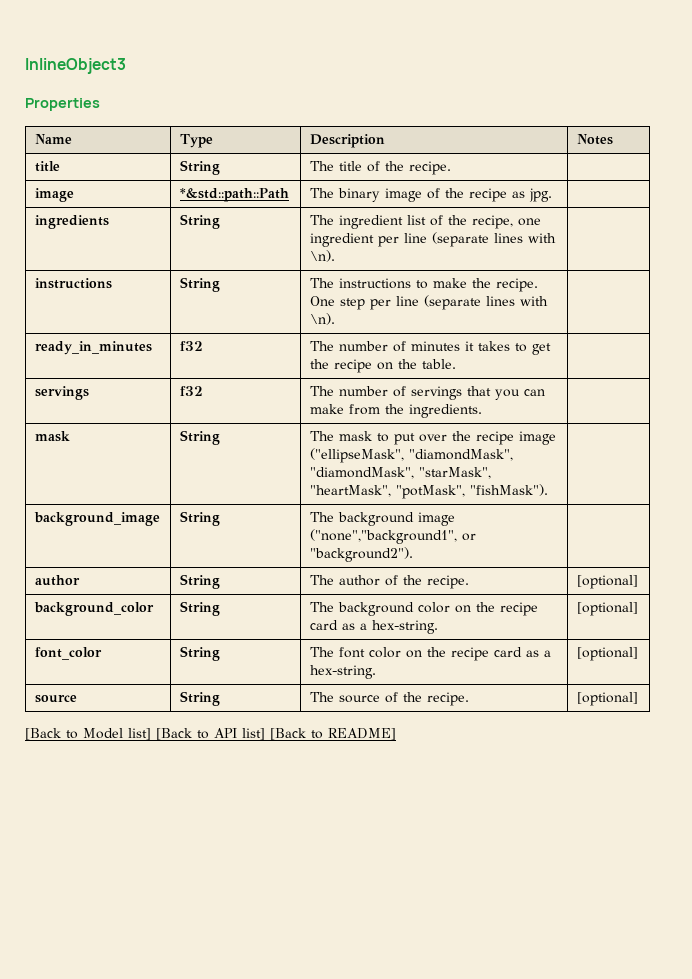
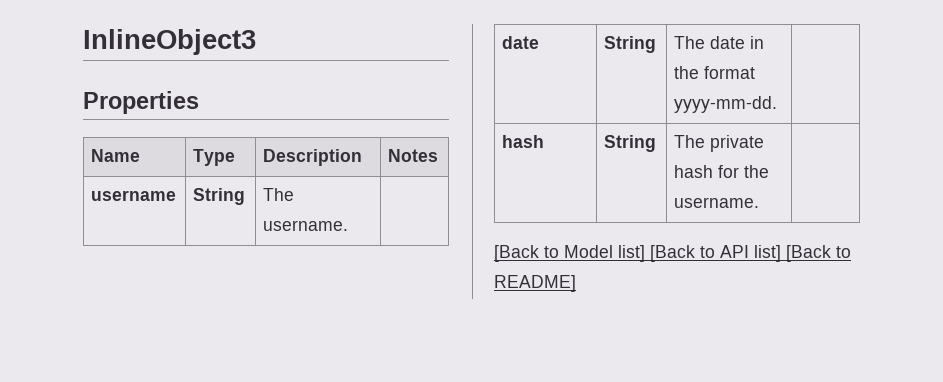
- title | String | The title of the recipe. |
- image | *&std::path::Path | The binary image of the recipe as jpg. |
- ingredients | String | The ingredient list of the recipe, one ingredient per line (separate lines with \n). |
- instructions | String | The instructions to make the recipe. One step per line (separate lines with \n). |
- ready_in_minutes | f32 | The number of minutes it takes to get the recipe on the table. |
- servings | f32 | The number of servings that you can make from the ingredients. |
- mask | String | The mask to put over the recipe image ("ellipseMask", "diamondMask", "diamondMask", "starMask", "heartMask", "potMask", "fishMask"). |
- background_image | String | The background image ("none","background1", or "background2"). |
- author | String | The author of the recipe. | [optional]
- background_color | String | The background color on the recipe card as a hex-string. | [optional]
- font_color | String | The font color on the recipe card as a hex-string. | [optional]
- source | String | The source of the recipe. | [optional]
+ username | String | The username. |
+ date | String | The date in the format yyyy-mm-dd. |
+ hash | String | The private hash for the username. |

